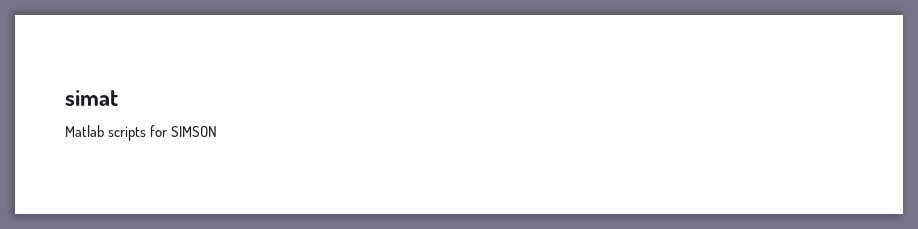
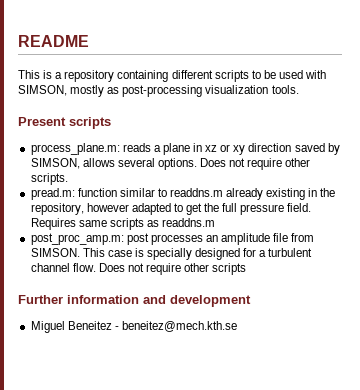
- simat
- Matlab scripts for SIMSON
+ README
+ This is a repository containing different scripts to be used with SIMSON, mostly as post-processing visualization tools.
+ Present scripts
+ process_plane.m: reads a plane in xz or xy direction saved by SIMSON, allows several options. Does not require other scripts.
+ pread.m: function similar to readdns.m already existing in the repository, however adapted to get the full pressure field. Requires same scripts as readdns.m
+ post_proc_amp.m: post processes an amplitude file from SIMSON. This case is specially designed for a turbulent channel flow. Does not require other scripts
+ Further information and development
+ Miguel Beneitez - beneitez@mech.kth.se

